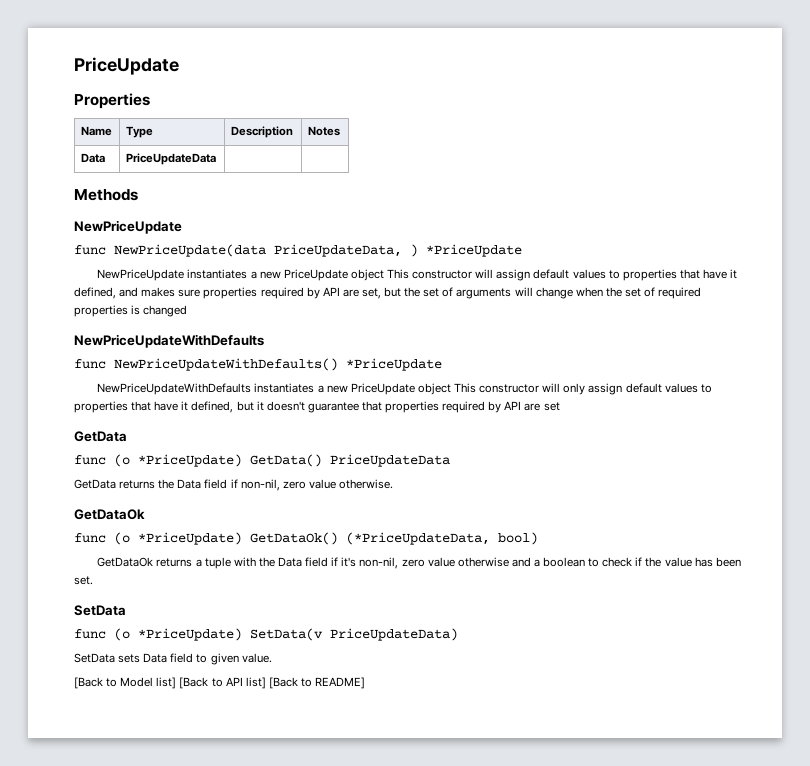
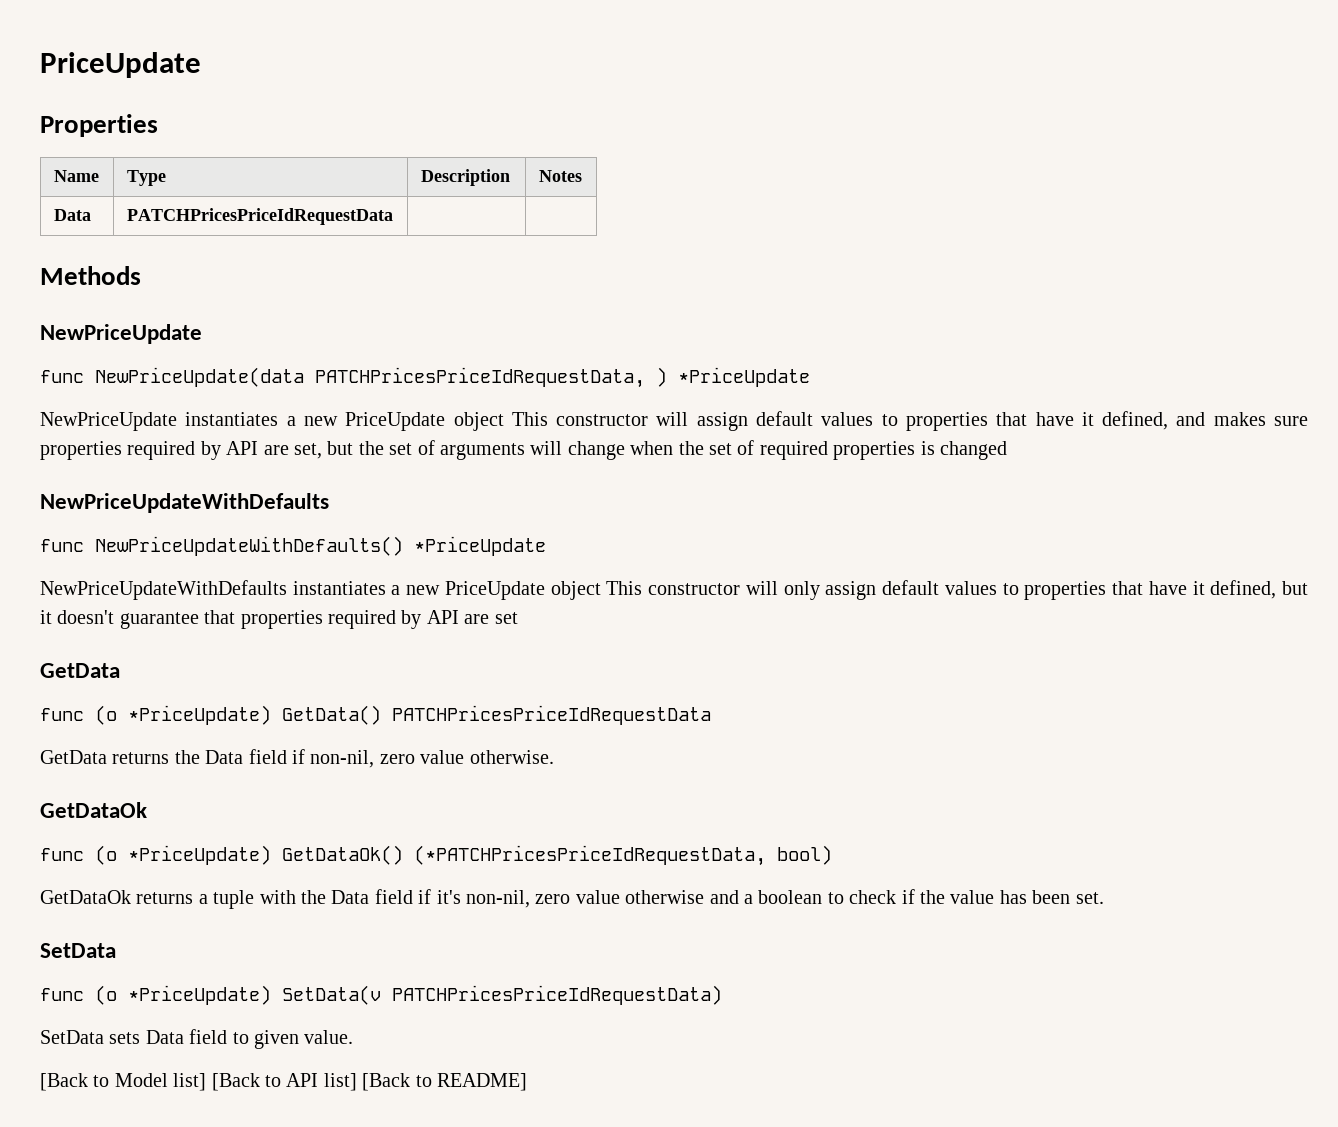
- Data | PriceUpdateData | |
+ Data | PATCHPricesPriceIdRequestData | |
- func NewPriceUpdate(data PriceUpdateData, ) *PriceUpdate
+ func NewPriceUpdate(data PATCHPricesPriceIdRequestData, ) *PriceUpdate
- func (o *PriceUpdate) GetData() PriceUpdateData
+ func (o *PriceUpdate) GetData() PATCHPricesPriceIdRequestData
- func (o *PriceUpdate) GetDataOk() (*PriceUpdateData, bool)
+ func (o *PriceUpdate) GetDataOk() (*PATCHPricesPriceIdRequestData, bool)
- func (o *PriceUpdate) SetData(v PriceUpdateData)
+ func (o *PriceUpdate) SetData(v PATCHPricesPriceIdRequestData)

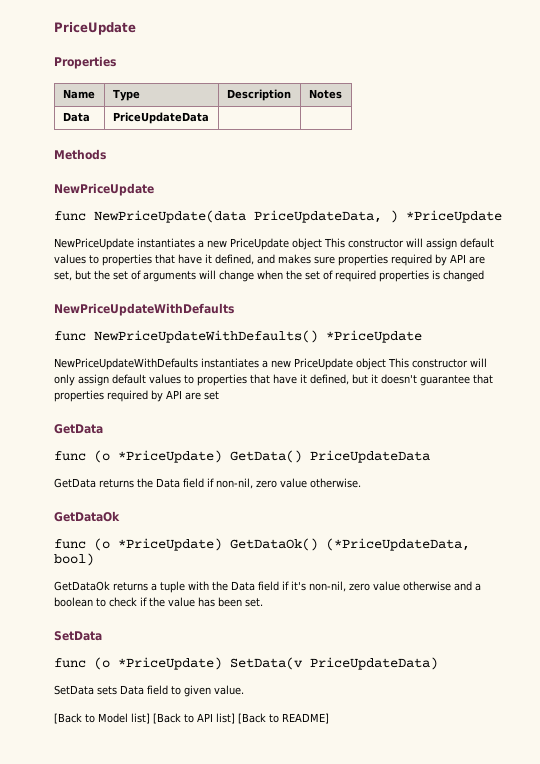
- Data | PATCHPricesPriceIdRequestData | |
+ Data | PriceUpdateData | |
- func NewPriceUpdate(data PATCHPricesPriceIdRequestData, ) *PriceUpdate
+ func NewPriceUpdate(data PriceUpdateData, ) *PriceUpdate
- func (o *PriceUpdate) GetData() PATCHPricesPriceIdRequestData
+ func (o *PriceUpdate) GetData() PriceUpdateData
- func (o *PriceUpdate) GetDataOk() (*PATCHPricesPriceIdRequestData, bool)
+ func (o *PriceUpdate) GetDataOk() (*PriceUpdateData, bool)
- func (o *PriceUpdate) SetData(v PATCHPricesPriceIdRequestData)
+ func (o *PriceUpdate) SetData(v PriceUpdateData)

